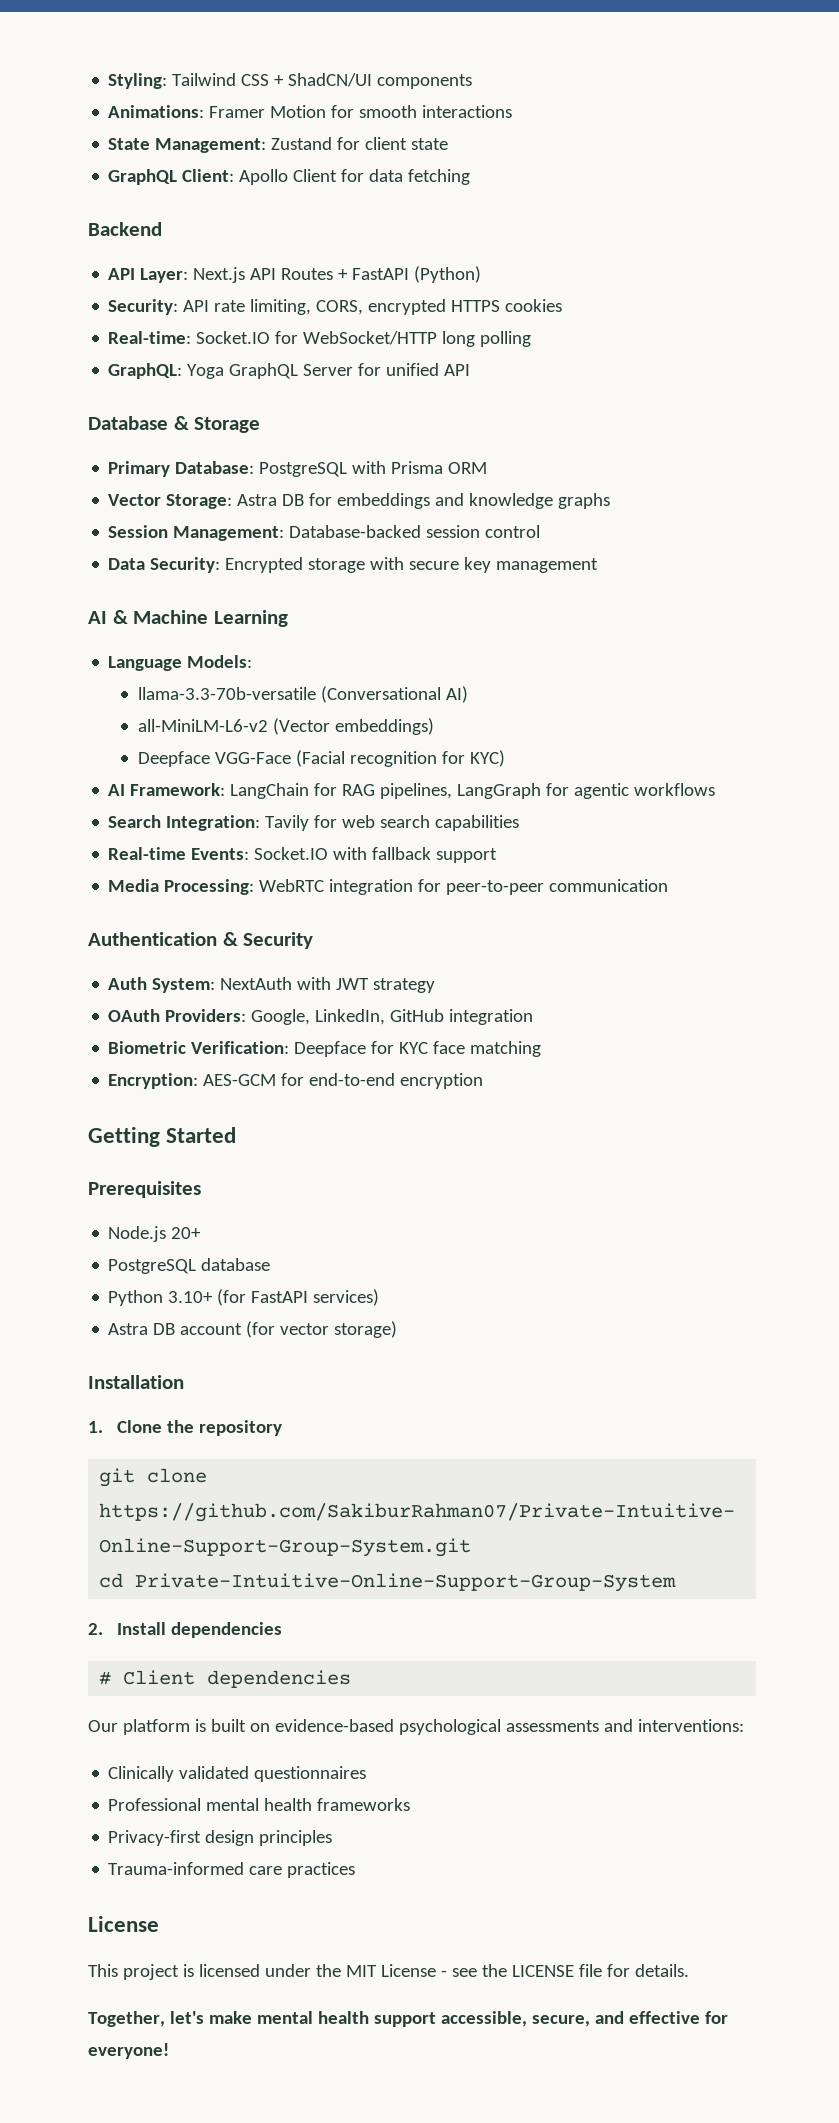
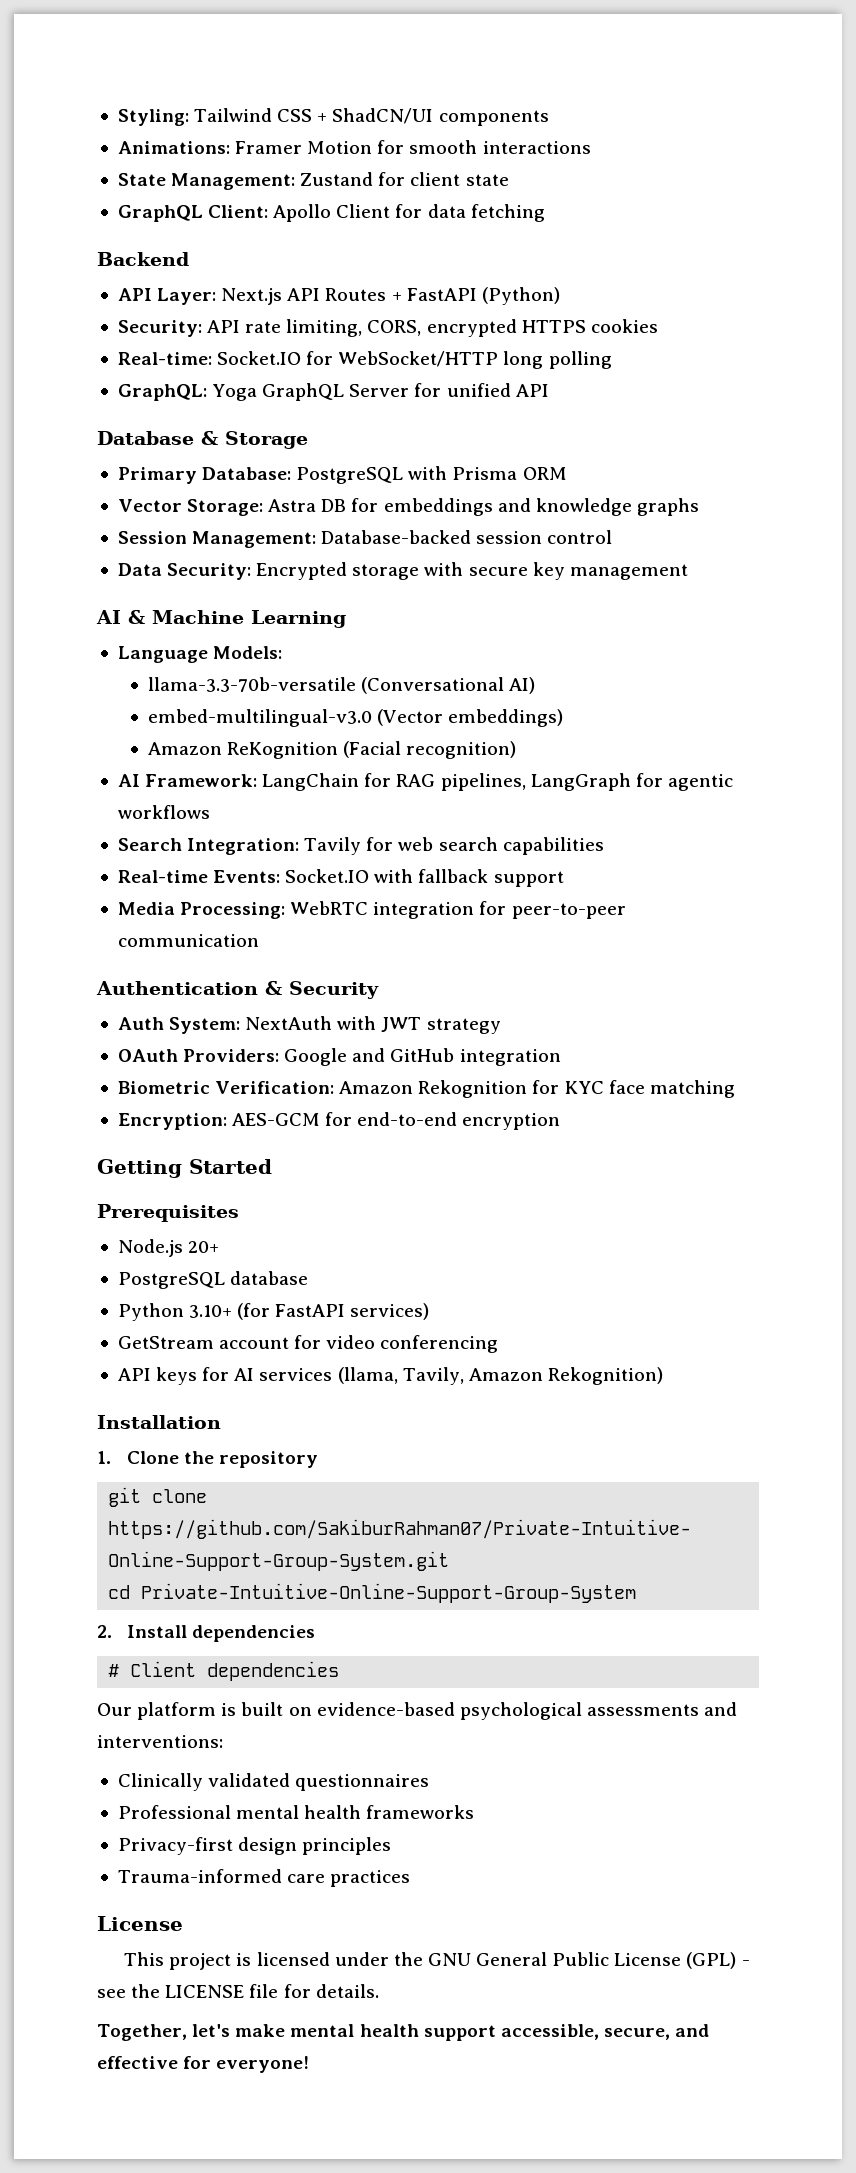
- all-MiniLM-L6-v2 (Vector embeddings)
+ embed-multilingual-v3.0 (Vector embeddings)
- Deepface VGG-Face (Facial recognition for KYC)
+ Amazon ReKognition (Facial recognition)
- OAuth Providers: Google, LinkedIn, GitHub integration
+ OAuth Providers: Google and GitHub integration
- Biometric Verification: Deepface for KYC face matching
+ Biometric Verification: Amazon Rekognition for KYC face matching
- Astra DB account (for vector storage)
+ GetStream account for video conferencing
+ API keys for AI services (llama, Tavily, Amazon Rekognition)
- This project is licensed under the MIT License - see the LICENSE file for details.
+ This project is licensed under the GNU General Public License (GPL) - see the LICENSE file for details.

